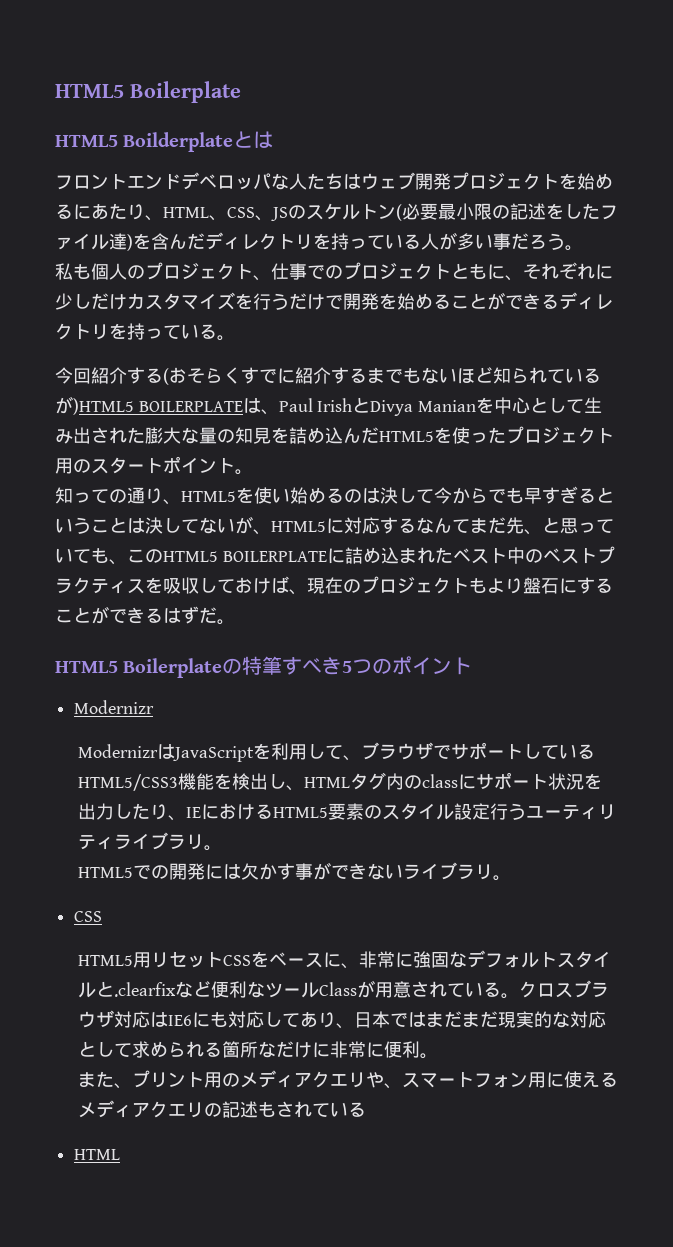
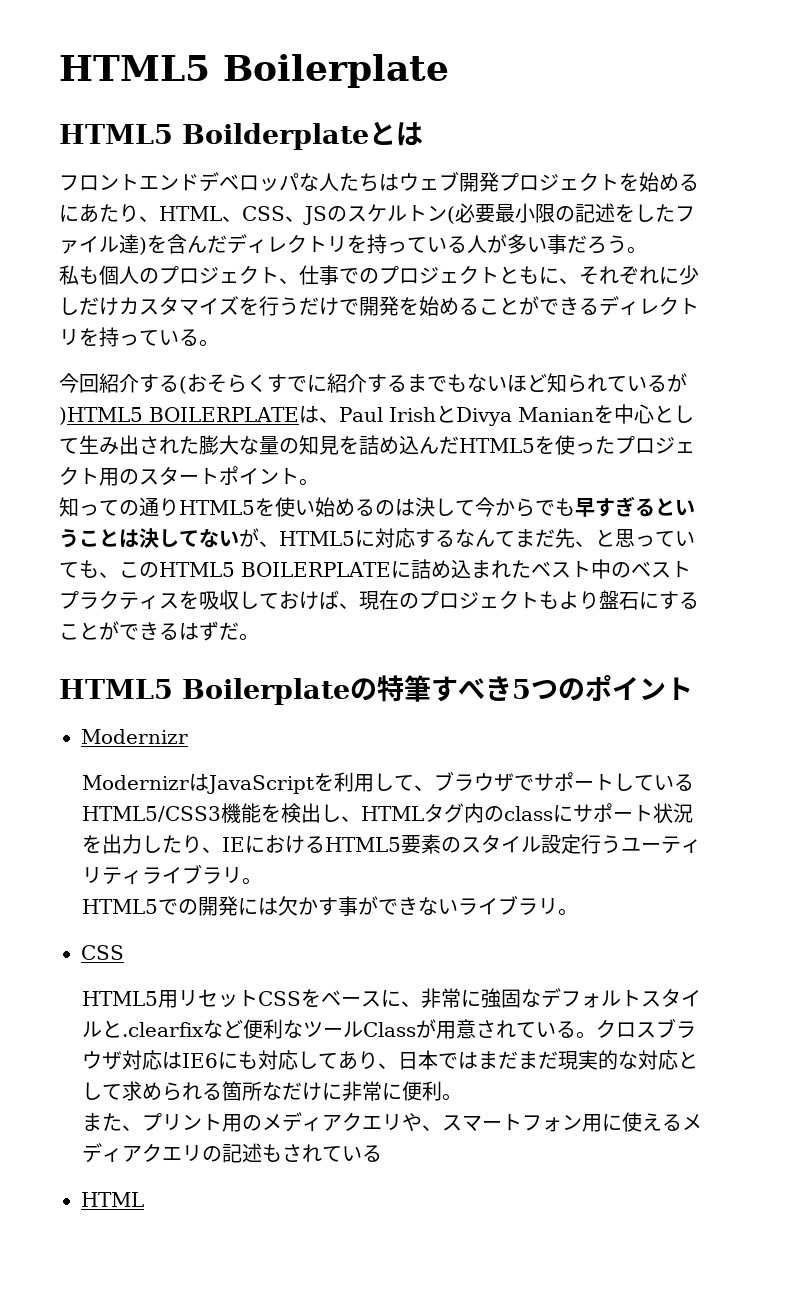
- 知っての通り、HTML5を使い始めるのは決して今からでも早すぎるということは決してないが、HTML5に対応するなんてまだ先、と思っていても、このHTML5 BOILERPLATEに詰め込まれたベスト中のベストプラクティスを吸収しておけば、現在のプロジェクトもより盤石にすることができるはずだ。
+ 知っての通りHTML5を使い始めるのは決して今からでも早すぎるということは決してないが、HTML5に対応するなんてまだ先、と思っていても、このHTML5 BOILERPLATEに詰め込まれたベスト中のベストプラクティスを吸収しておけば、現在のプロジェクトもより盤石にすることができるはずだ。

